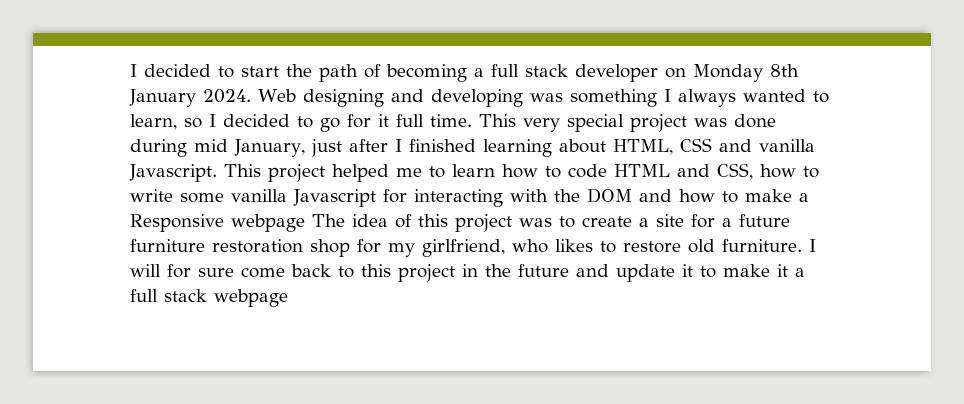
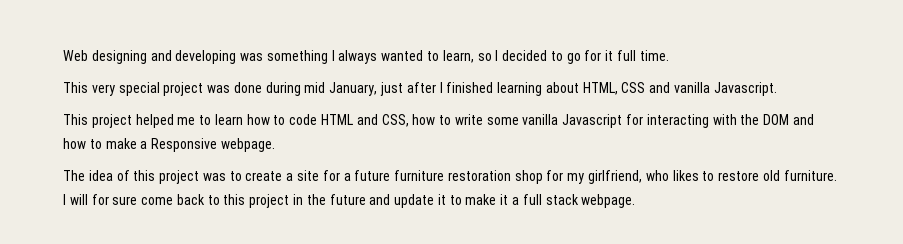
- I decided to start the path of becoming a full stack developer on Monday 8th January 2024. Web designing and developing was something I always wanted to learn, so I decided to go for it full time. This very special project was done during mid January, just after I finished learning about HTML, CSS and vanilla Javascript. This project helped me to learn how to code HTML and CSS, how to write some vanilla Javascript for interacting with the DOM and how to make a Responsive webpage The idea of this project was to create a site for a future furniture restoration shop for my girlfriend, who likes to restore old furniture.
+ Web designing and developing was something I always wanted to learn, so I decided to go for it full time.
+ This very special project was done during mid January, just after I finished learning about HTML, CSS and vanilla Javascript.
+ This project helped me to learn how to code HTML and CSS, how to write some vanilla Javascript for interacting with the DOM and how to make a Responsive webpage.
+ The idea of this project was to create a site for a future furniture restoration shop for my girlfriend, who likes to restore old furniture.
- I will for sure come back to this project in the future and update it to make it a full stack webpage
+ I will for sure come back to this project in the future and update it to make it a full stack webpage.

